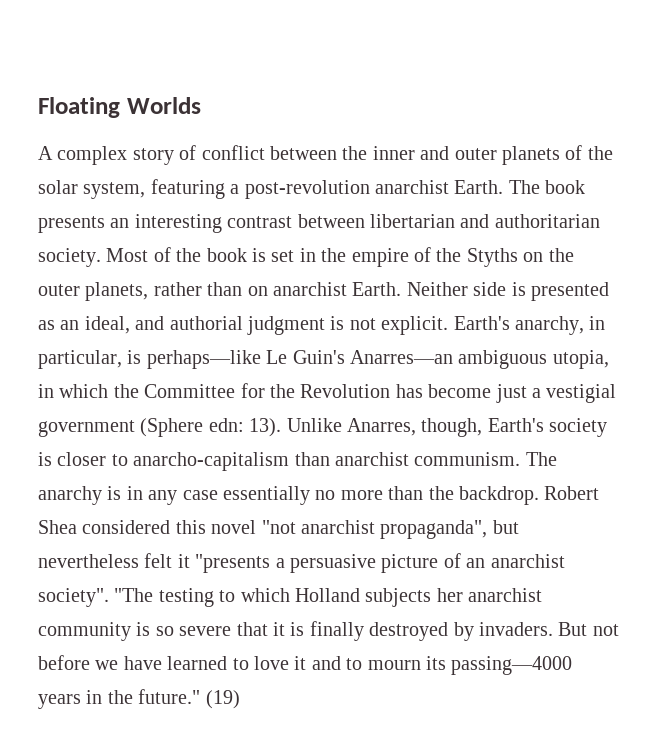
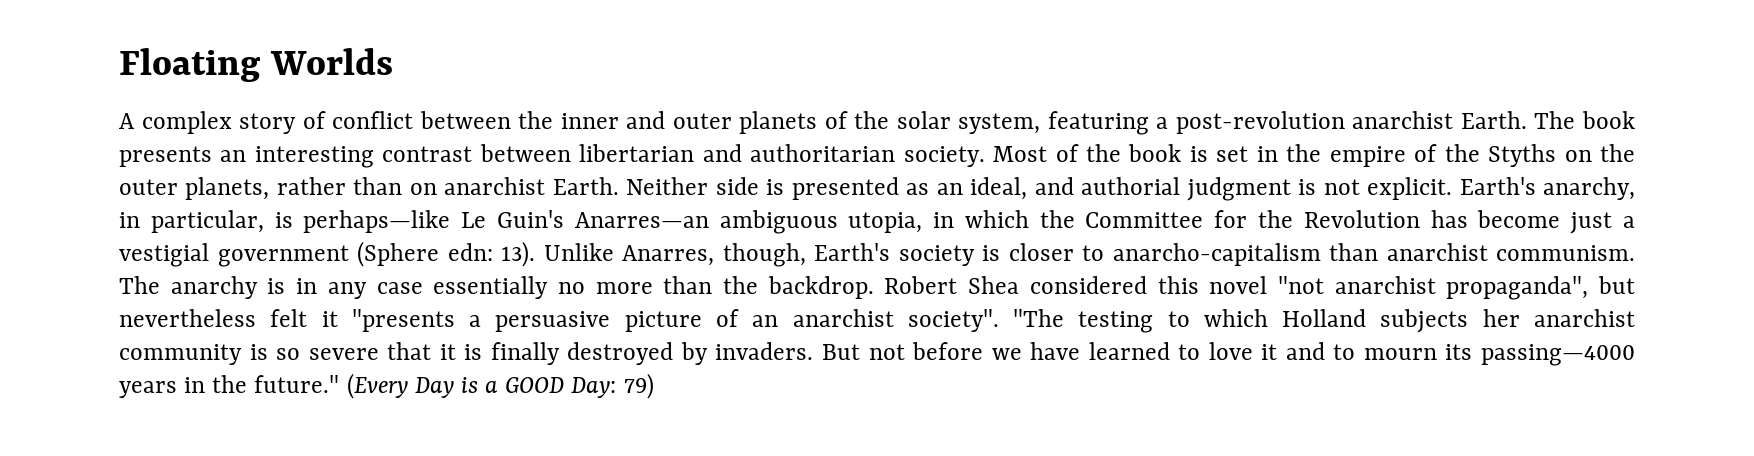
- (19)
+ (Every Day is a GOOD Day: 79)

